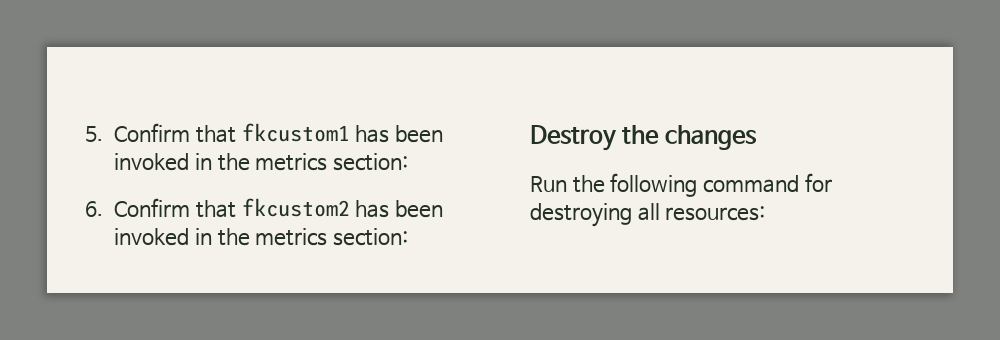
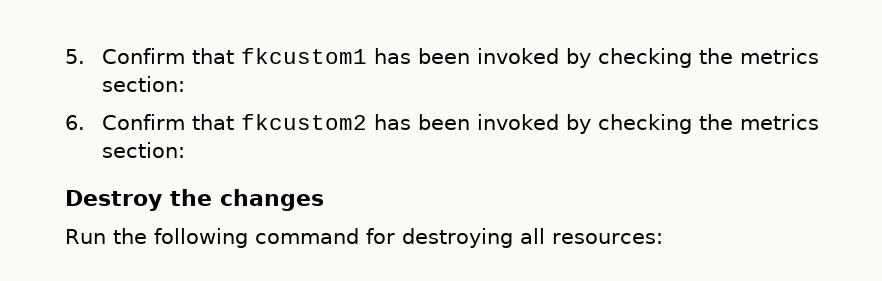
- 5. Confirm that fkcustom1 has been invoked in the metrics section:
+ 5. Confirm that fkcustom1 has been invoked by checking the metrics section:
- 6. Confirm that fkcustom2 has been invoked in the metrics section:
+ 6. Confirm that fkcustom2 has been invoked by checking the metrics section:

